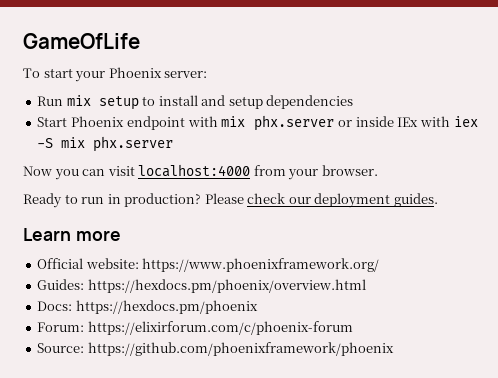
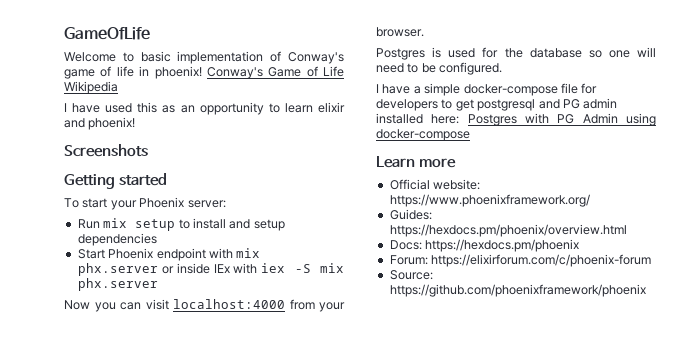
+ Welcome to basic implementation of Conway's game of life in phoenix! Conway's Game of Life Wikipedia
+ I have used this as an opportunity to learn elixir and phoenix!
+ Screenshots
+ Getting started
- Ready to run in production? Please check our deployment guides.
+ Postgres is used for the database so one will need to be configured.
+ I have a simple docker-compose file for developers to get postgresql and PG admin installed here: Postgres with PG Admin using docker-compose

